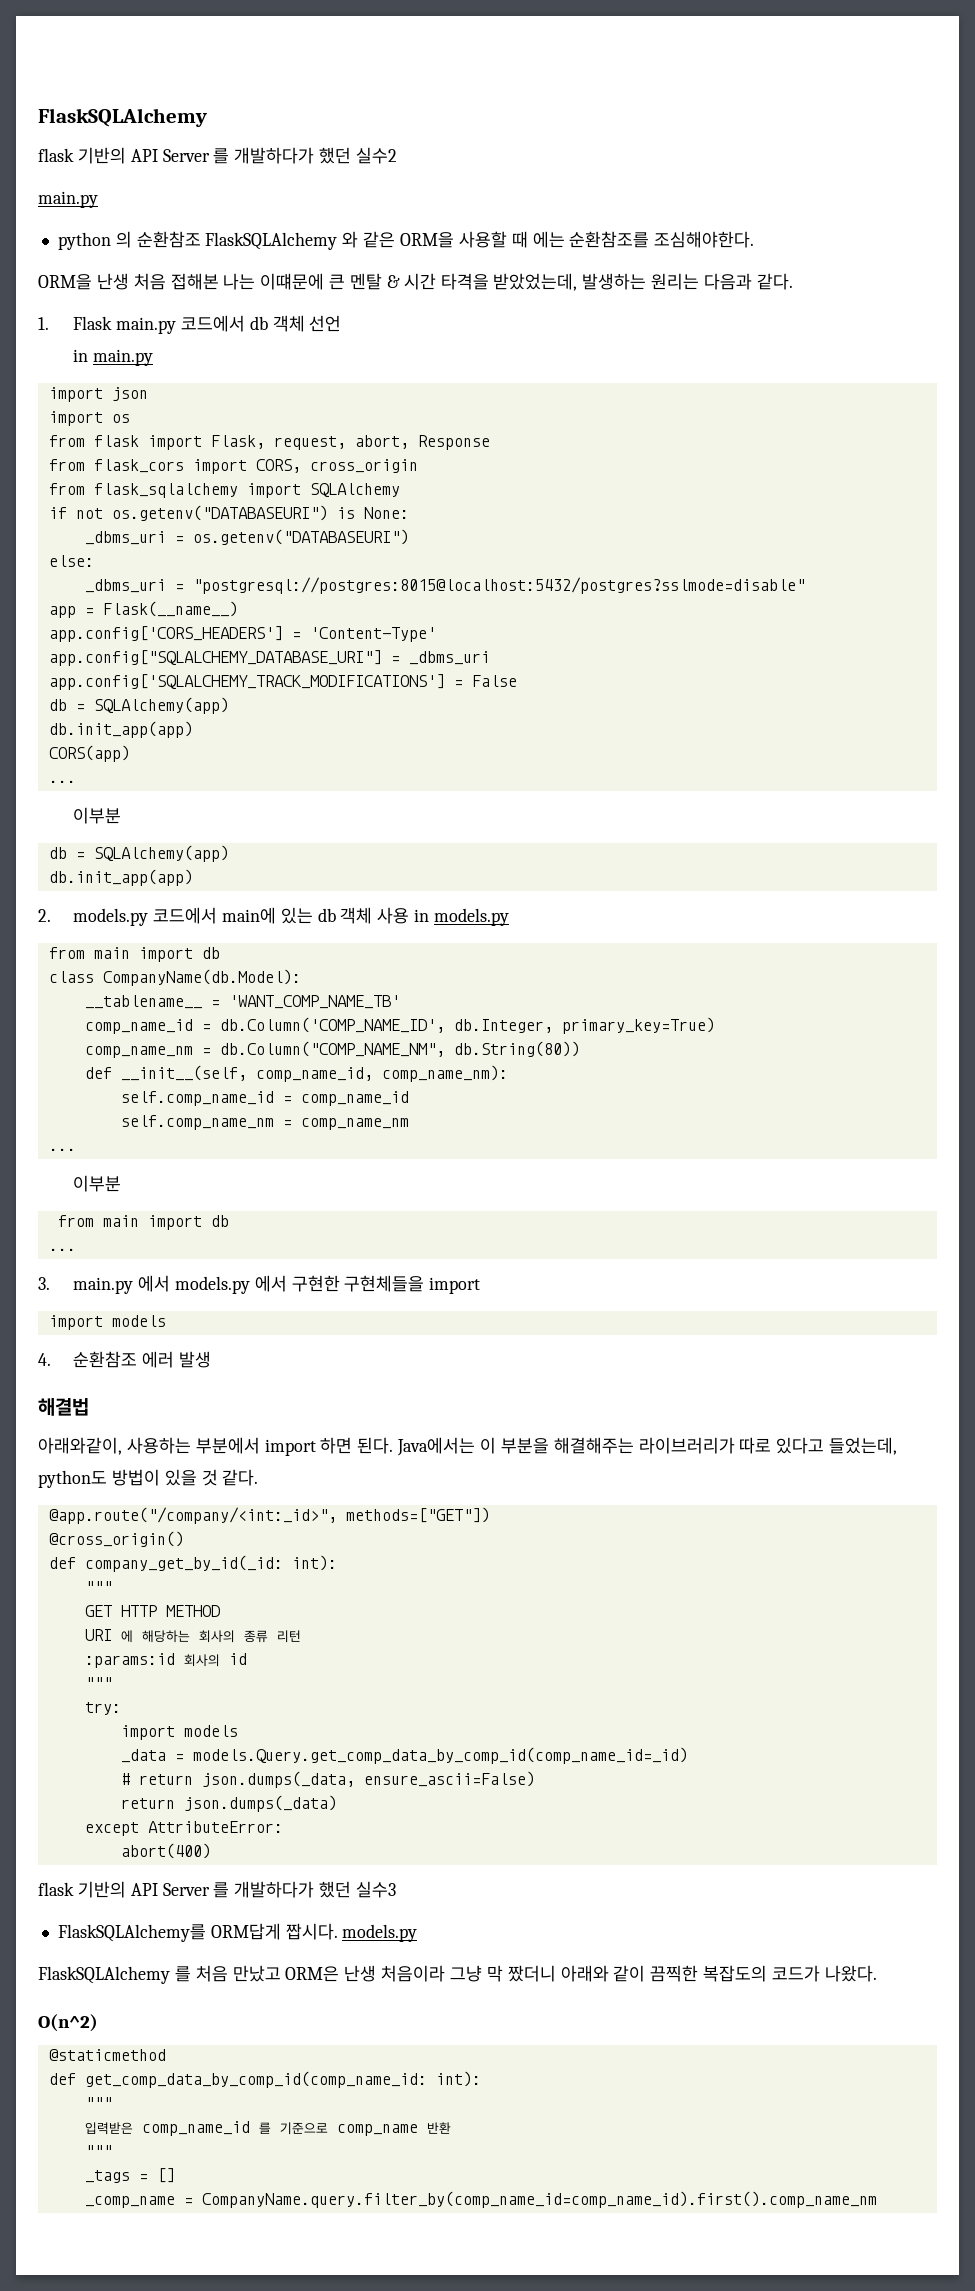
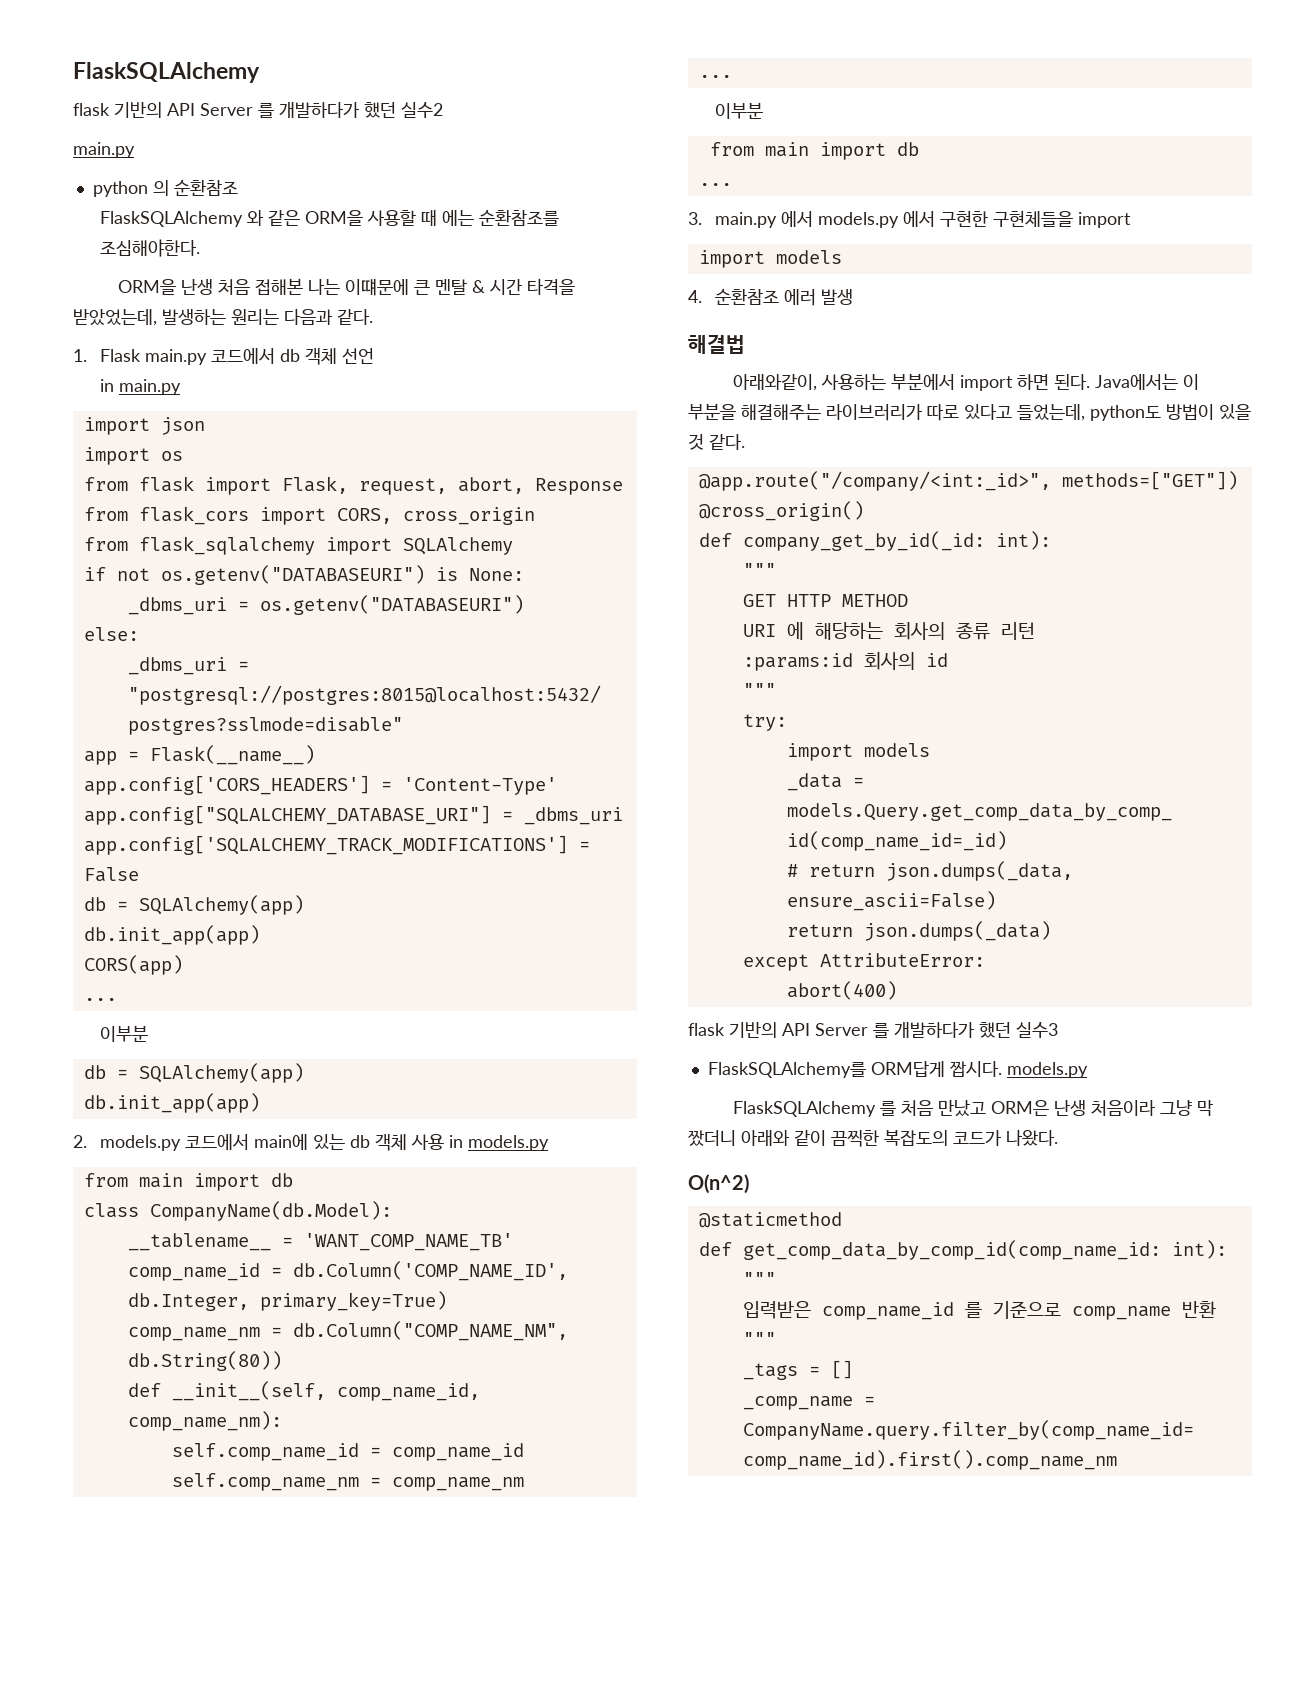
- python 의 순환참조 FlaskSQLAlchemy 와 같은 ORM을 사용할 때 에는 순환참조를 조심해야한다.
+ python 의 순환참조
+ FlaskSQLAlchemy 와 같은 ORM을 사용할 때 에는 순환참조를 조심해야한다.

